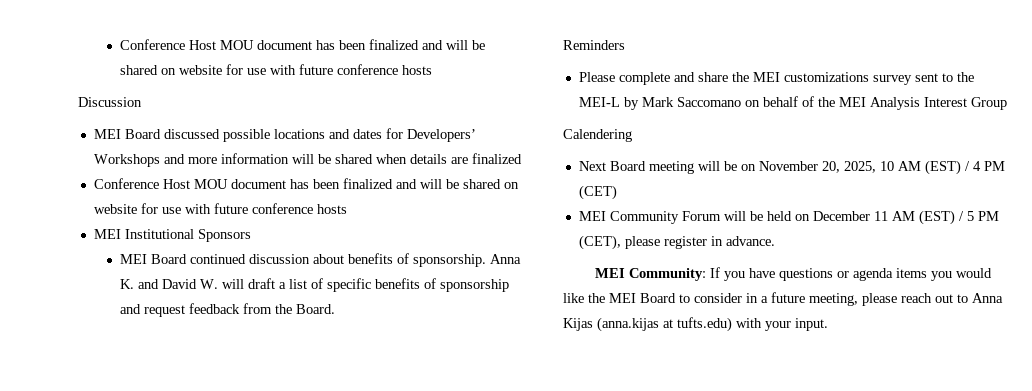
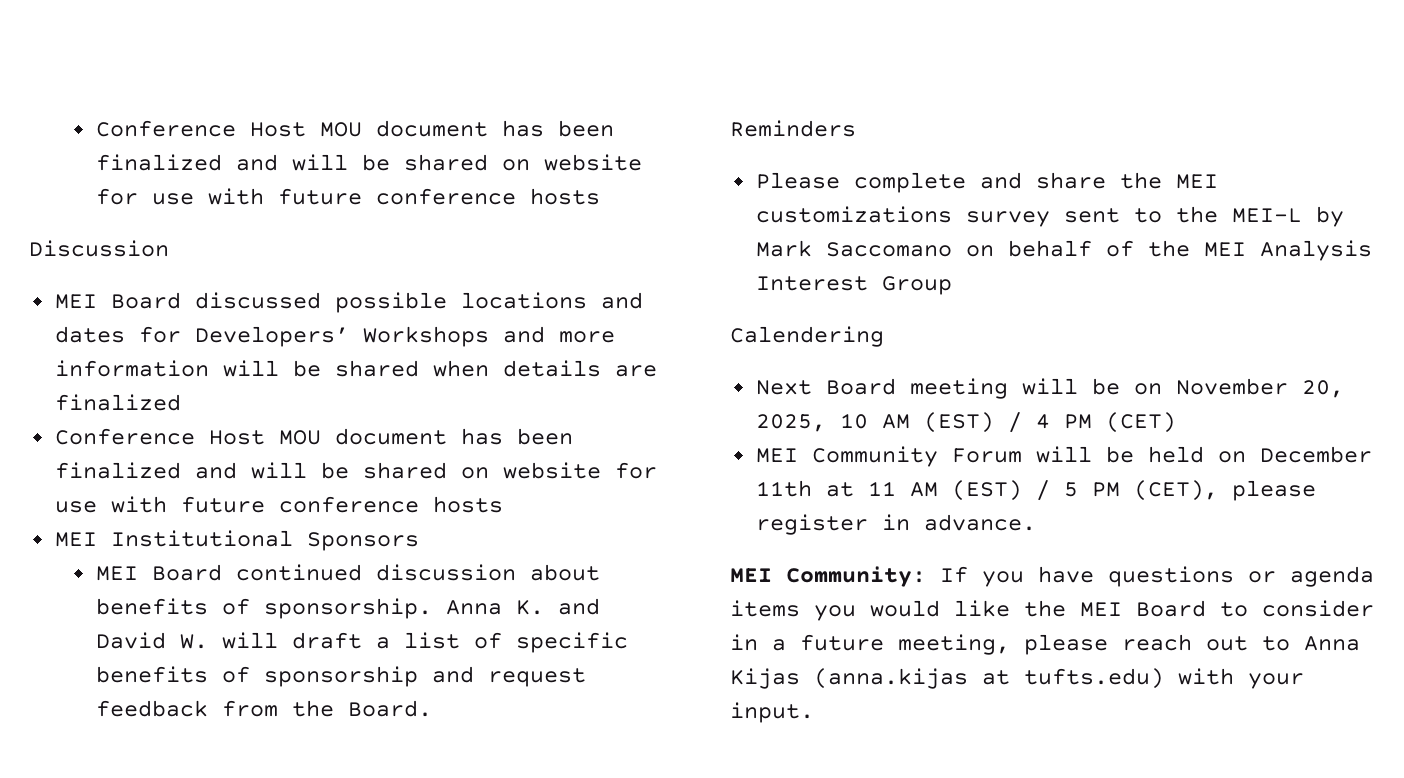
- MEI Community Forum will be held on December 11 AM (EST) / 5 PM (CET), please register in advance.
+ MEI Community Forum will be held on December 11th at 11 AM (EST) / 5 PM (CET), please register in advance.

